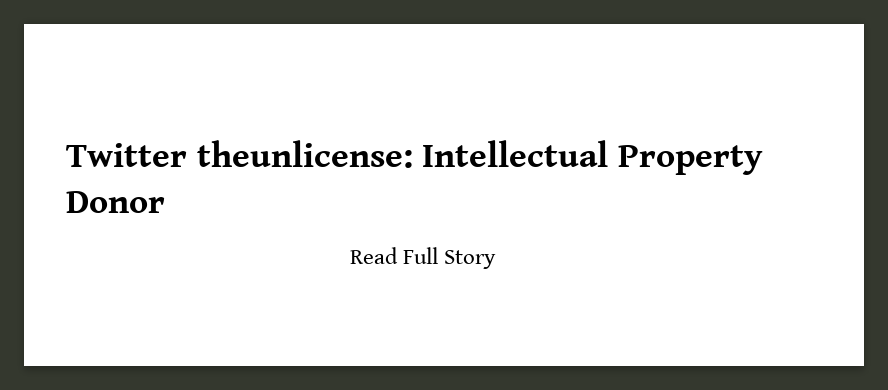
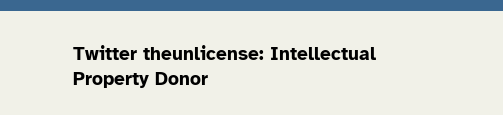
- Read Full Story

